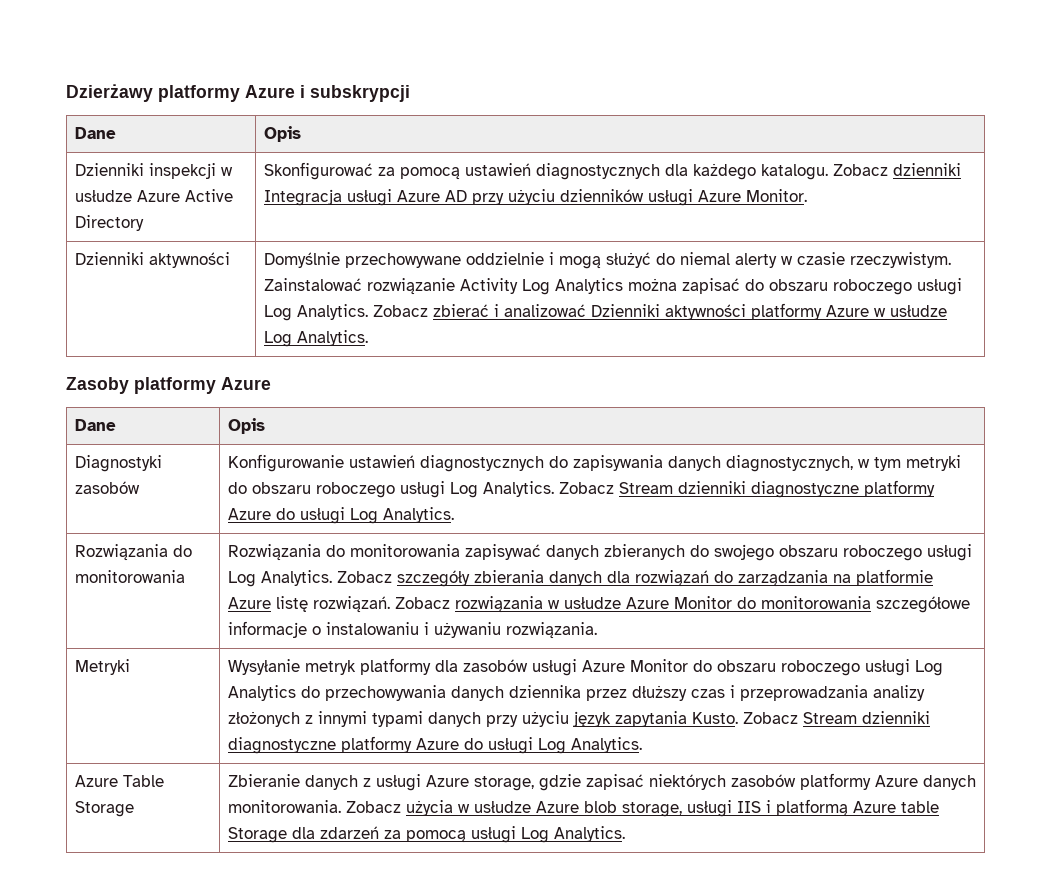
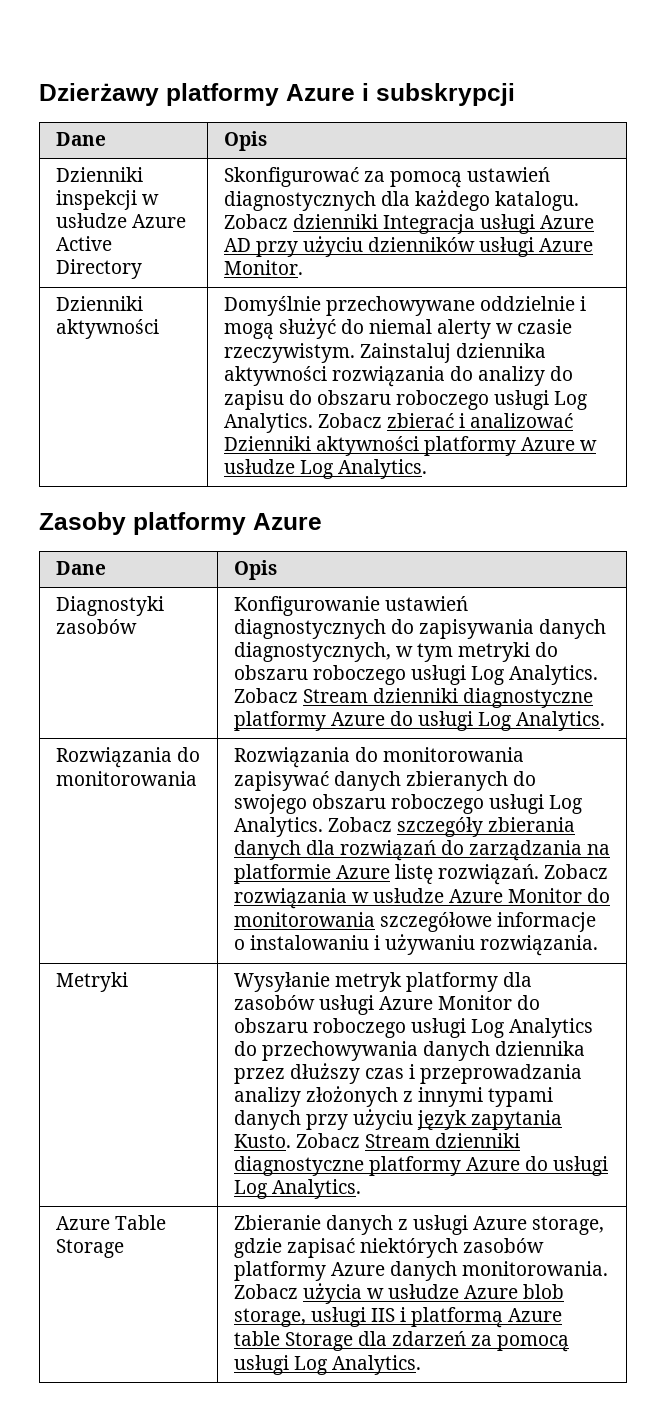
- Dzienniki aktywności | Domyślnie przechowywane oddzielnie i mogą służyć do niemal alerty w czasie rzeczywistym. Zainstalować rozwiązanie Activity Log Analytics można zapisać do obszaru roboczego usługi Log Analytics. Zobacz zbierać i analizować Dzienniki aktywności platformy Azure w usłudze Log Analytics.
+ Dzienniki aktywności | Domyślnie przechowywane oddzielnie i mogą służyć do niemal alerty w czasie rzeczywistym. Zainstaluj dziennika aktywności rozwiązania do analizy do zapisu do obszaru roboczego usługi Log Analytics. Zobacz zbierać i analizować Dzienniki aktywności platformy Azure w usłudze Log Analytics.

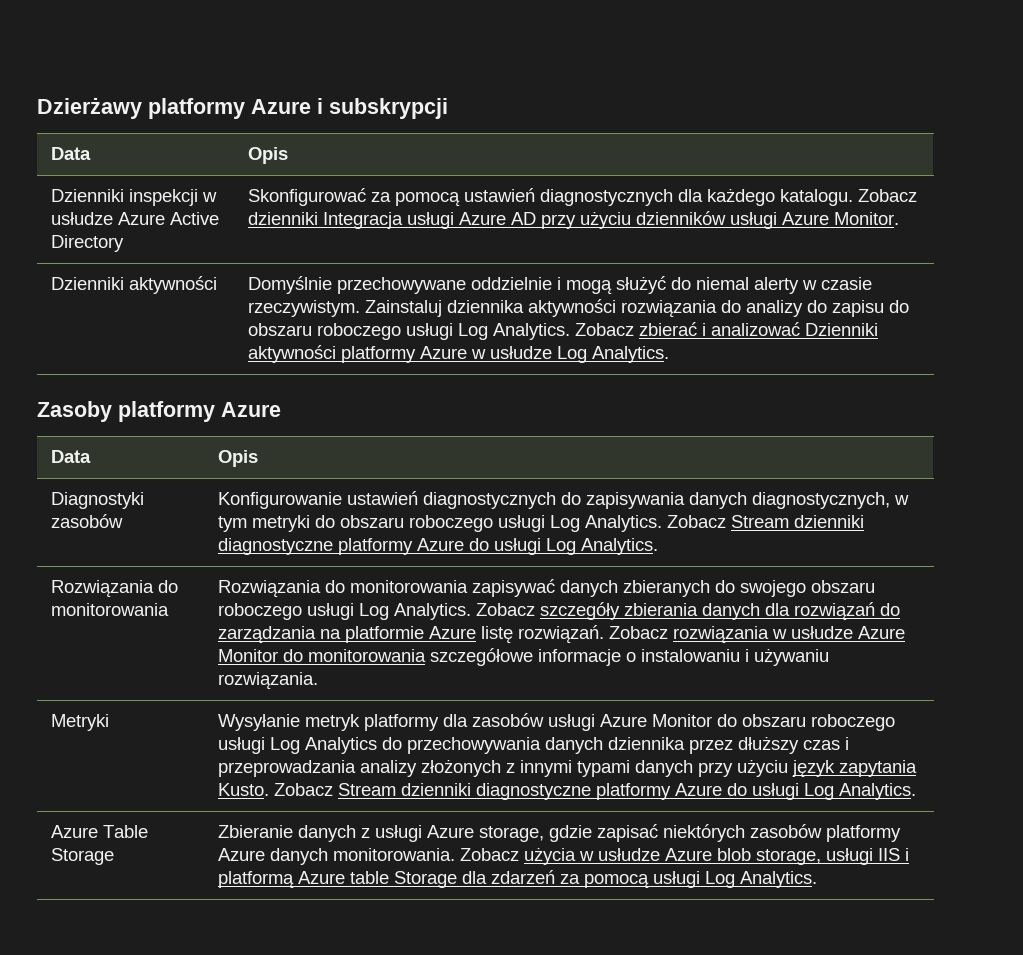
  Dzierżawy platformy Azure i subskrypcji
- Dane | Opis
+ Data | Opis
  Zasoby platformy Azure
- Dane | Opis
+ Data | Opis

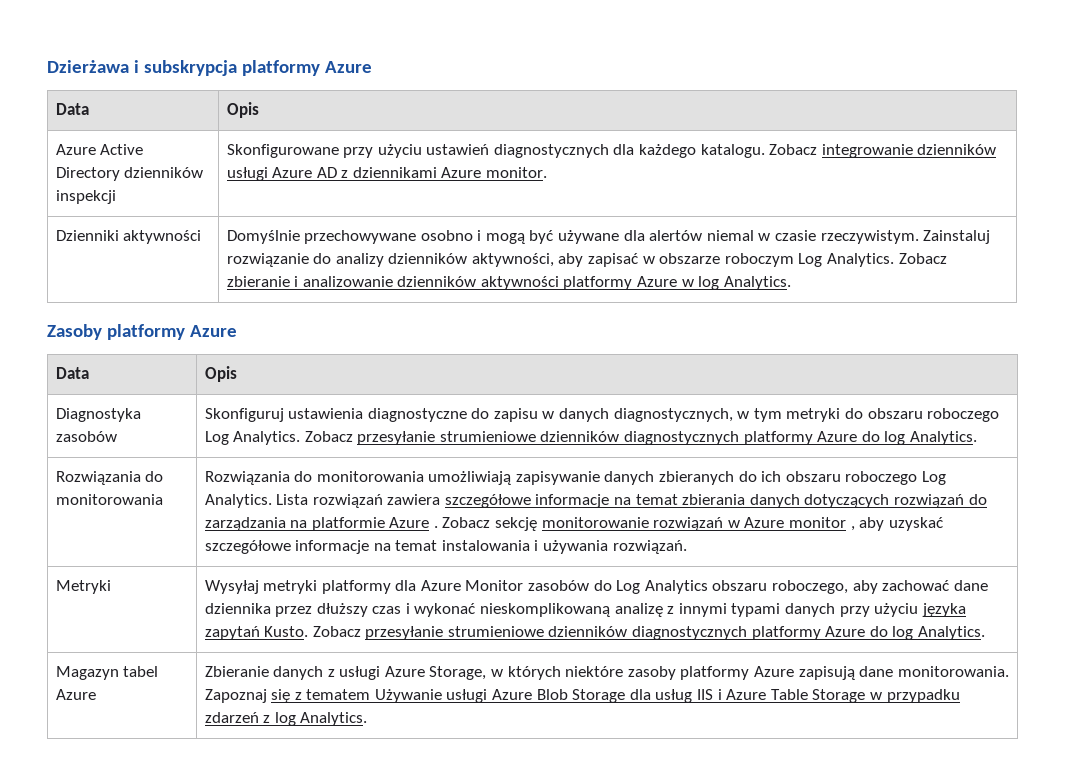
- Dzierżawy platformy Azure i subskrypcji
+ Dzierżawa i subskrypcja platformy Azure
  Data | Opis
- Dzienniki inspekcji w usłudze Azure Active Directory | Skonfigurować za pomocą ustawień diagnostycznych dla każdego katalogu. Zobacz dzienniki Integracja usługi Azure AD przy użyciu dzienników usługi Azure Monitor.
+ Azure Active Directory dzienników inspekcji | Skonfigurowane przy użyciu ustawień diagnostycznych dla każdego katalogu. Zobacz integrowanie dzienników usługi Azure AD z dziennikami Azure monitor.
- Dzienniki aktywności | Domyślnie przechowywane oddzielnie i mogą służyć do niemal alerty w czasie rzeczywistym. Zainstaluj dziennika aktywności rozwiązania do analizy do zapisu do obszaru roboczego usługi Log Analytics. Zobacz zbierać i analizować Dzienniki aktywności platformy Azure w usłudze Log Analytics.
+ Dzienniki aktywności | Domyślnie przechowywane osobno i mogą być używane dla alertów niemal w czasie rzeczywistym. Zainstaluj rozwiązanie do analizy dzienników aktywności, aby zapisać w obszarze roboczym Log Analytics. Zobacz zbieranie i analizowanie dzienników aktywności platformy Azure w log Analytics.
- Diagnostyki zasobów | Konfigurowanie ustawień diagnostycznych do zapisywania danych diagnostycznych, w tym metryki do obszaru roboczego usługi Log Analytics. Zobacz Stream dzienniki diagnostyczne platformy Azure do usługi Log Analytics.
+ Diagnostyka zasobów | Skonfiguruj ustawienia diagnostyczne do zapisu w danych diagnostycznych, w tym metryki do obszaru roboczego Log Analytics. Zobacz przesyłanie strumieniowe dzienników diagnostycznych platformy Azure do log Analytics.
- Rozwiązania do monitorowania zapisywać danych zbieranych do swojego obszaru roboczego usługi Log Analytics. Zobacz szczegóły zbierania danych dla rozwiązań do zarządzania na platformie Azure listę rozwiązań. Zobacz rozwiązania w usłudze Azure Monitor do monitorowania szczegółowe informacje o instalowaniu i używaniu rozwiązania.
- Metryki | Wysyłanie metryk platformy dla zasobów usługi Azure Monitor do obszaru roboczego usługi Log Analytics do przechowywania danych dziennika przez dłuższy czas i przeprowadzania analizy złożonych z innymi typami danych przy użyciu język zapytania Kusto. Zobacz Stream dzienniki diagnostyczne platformy Azure do usługi Log Analytics.
- Azure Table Storage | Zbieranie danych z usługi Azure storage, gdzie zapisać niektórych zasobów platformy Azure danych monitorowania. Zobacz użycia w usłudze Azure blob storage, usługi IIS i platformą Azure table Storage dla zdarzeń za pomocą usługi Log Analytics.
+ Rozwiązania do monitorowania umożliwiają zapisywanie danych zbieranych do ich obszaru roboczego Log Analytics. Lista rozwiązań zawiera szczegółowe informacje na temat zbierania danych dotyczących rozwiązań do zarządzania na platformie Azure . Zobacz sekcję monitorowanie rozwiązań w Azure monitor , aby uzyskać szczegółowe informacje na temat instalowania i używania rozwiązań.
+ Metryki | Wysyłaj metryki platformy dla Azure Monitor zasobów do Log Analytics obszaru roboczego, aby zachować dane dziennika przez dłuższy czas i wykonać nieskomplikowaną analizę z innymi typami danych przy użyciu języka zapytań Kusto. Zobacz przesyłanie strumieniowe dzienników diagnostycznych platformy Azure do log Analytics.
+ Magazyn tabel Azure | Zbieranie danych z usługi Azure Storage, w których niektóre zasoby platformy Azure zapisują dane monitorowania. Zapoznaj się z tematem Używanie usługi Azure Blob Storage dla usług IIS i Azure Table Storage w przypadku zdarzeń z log Analytics.

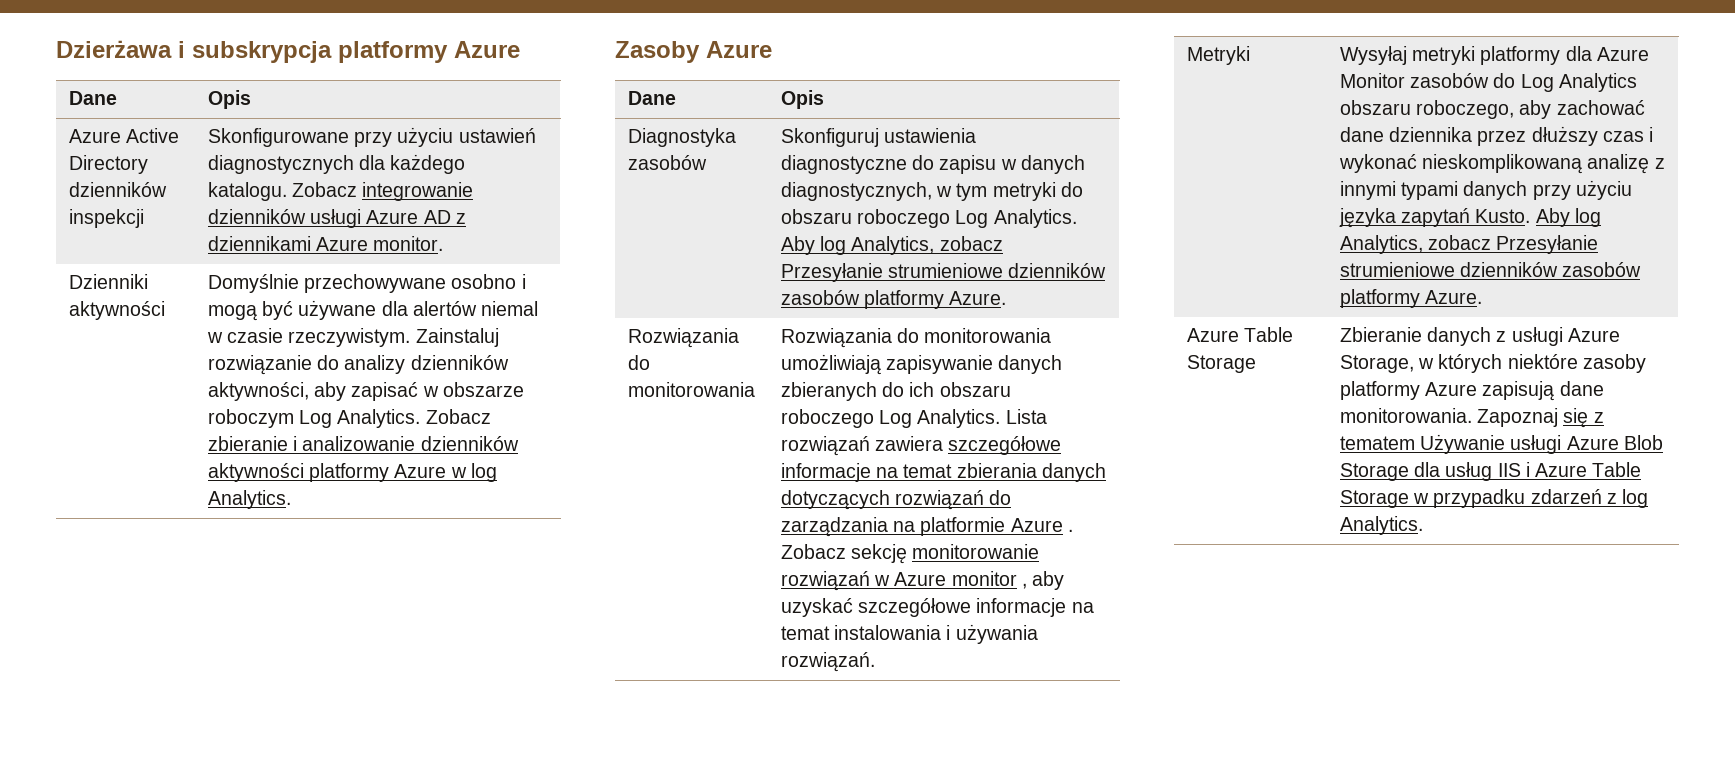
  Dzierżawa i subskrypcja platformy Azure
- Data | Opis
+ Dane | Opis
- Zasoby platformy Azure
- Data | Opis
+ Zasoby Azure
+ Dane | Opis
- Diagnostyka zasobów | Skonfiguruj ustawienia diagnostyczne do zapisu w danych diagnostycznych, w tym metryki do obszaru roboczego Log Analytics. Zobacz przesyłanie strumieniowe dzienników diagnostycznych platformy Azure do log Analytics.
+ Diagnostyka zasobów | Skonfiguruj ustawienia diagnostyczne do zapisu w danych diagnostycznych, w tym metryki do obszaru roboczego Log Analytics. Aby log Analytics, zobacz Przesyłanie strumieniowe dzienników zasobów platformy Azure.
- Wysyłaj metryki platformy dla Azure Monitor zasobów do Log Analytics obszaru roboczego, aby zachować dane dziennika przez dłuższy czas i wykonać nieskomplikowaną analizę z innymi typami danych przy użyciu języka zapytań Kusto. Zobacz przesyłanie strumieniowe dzienników diagnostycznych platformy Azure do log Analytics.
- Magazyn tabel Azure | Zbieranie danych z usługi Azure Storage, w których niektóre zasoby platformy Azure zapisują dane monitorowania. Zapoznaj się z tematem Używanie usługi Azure Blob Storage dla usług IIS i Azure Table Storage w przypadku zdarzeń z log Analytics.
+ Wysyłaj metryki platformy dla Azure Monitor zasobów do Log Analytics obszaru roboczego, aby zachować dane dziennika przez dłuższy czas i wykonać nieskomplikowaną analizę z innymi typami danych przy użyciu języka zapytań Kusto. Aby log Analytics, zobacz Przesyłanie strumieniowe dzienników zasobów platformy Azure.
+ Azure Table Storage | Zbieranie danych z usługi Azure Storage, w których niektóre zasoby platformy Azure zapisują dane monitorowania. Zapoznaj się z tematem Używanie usługi Azure Blob Storage dla usług IIS i Azure Table Storage w przypadku zdarzeń z log Analytics.

